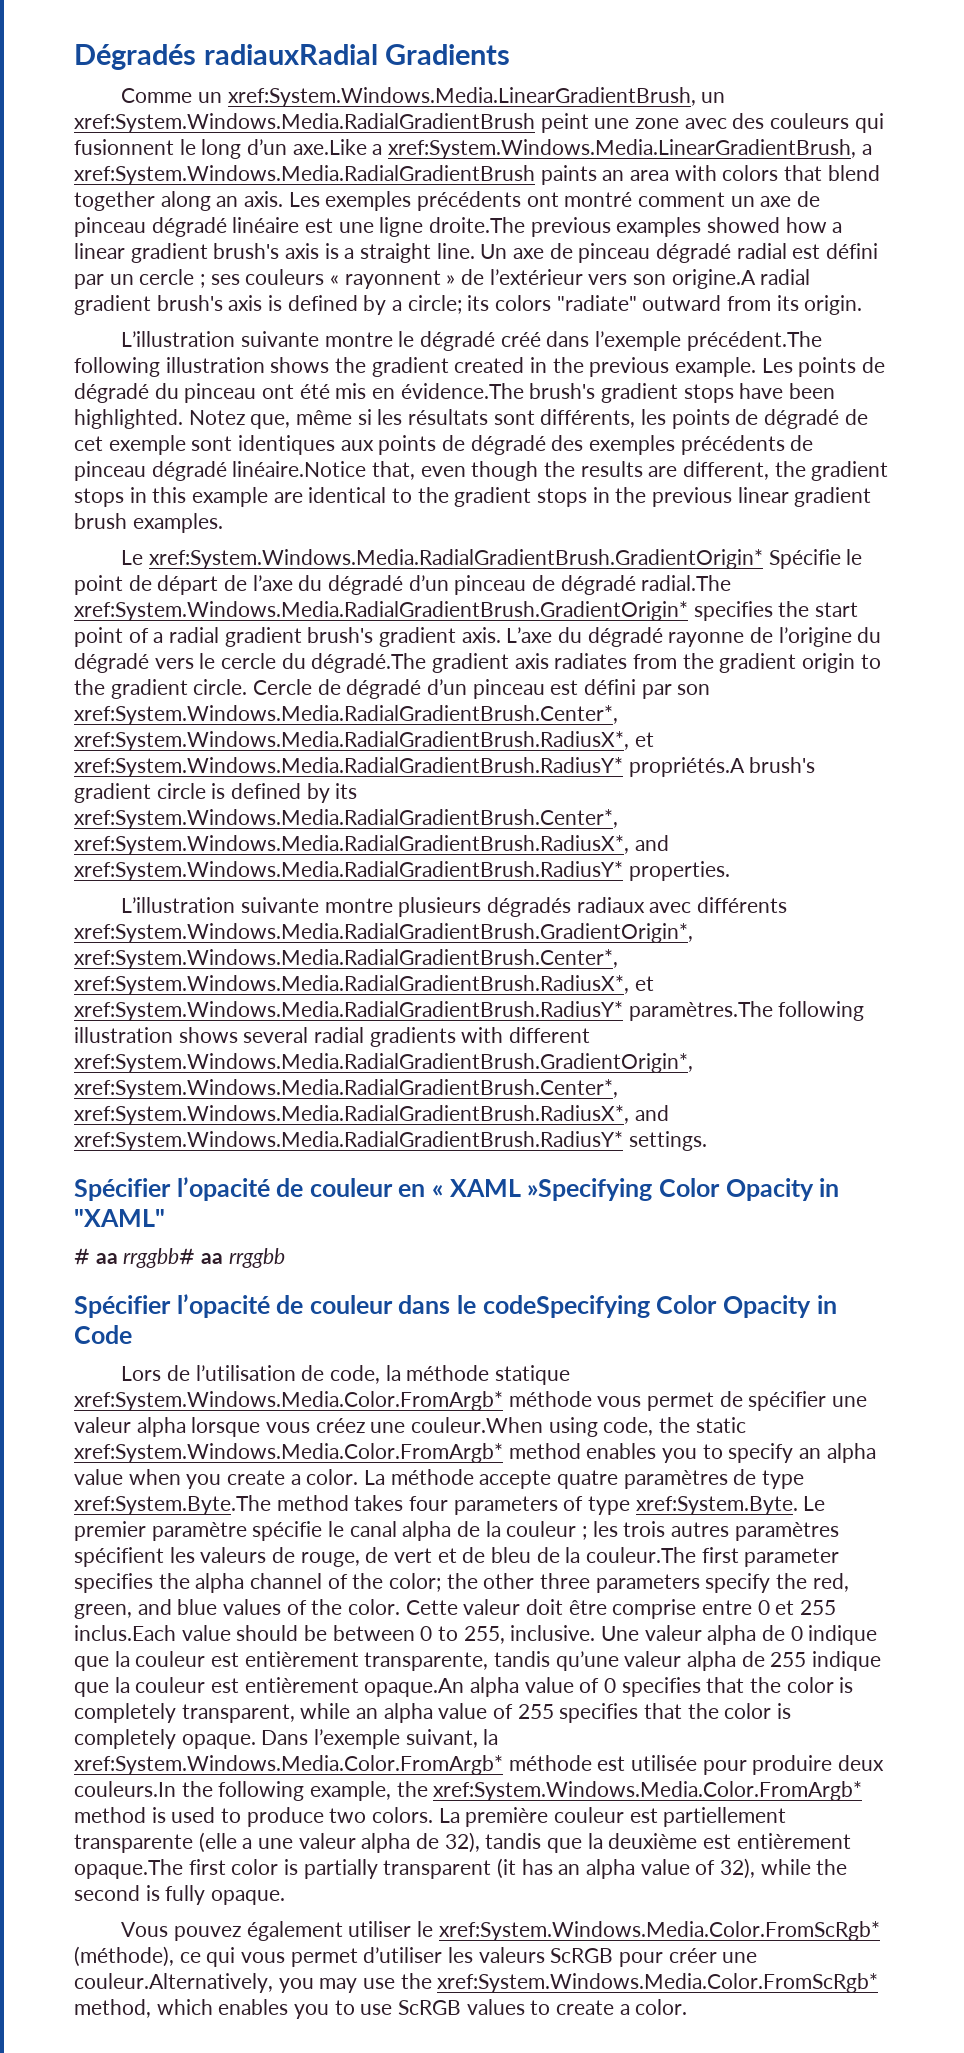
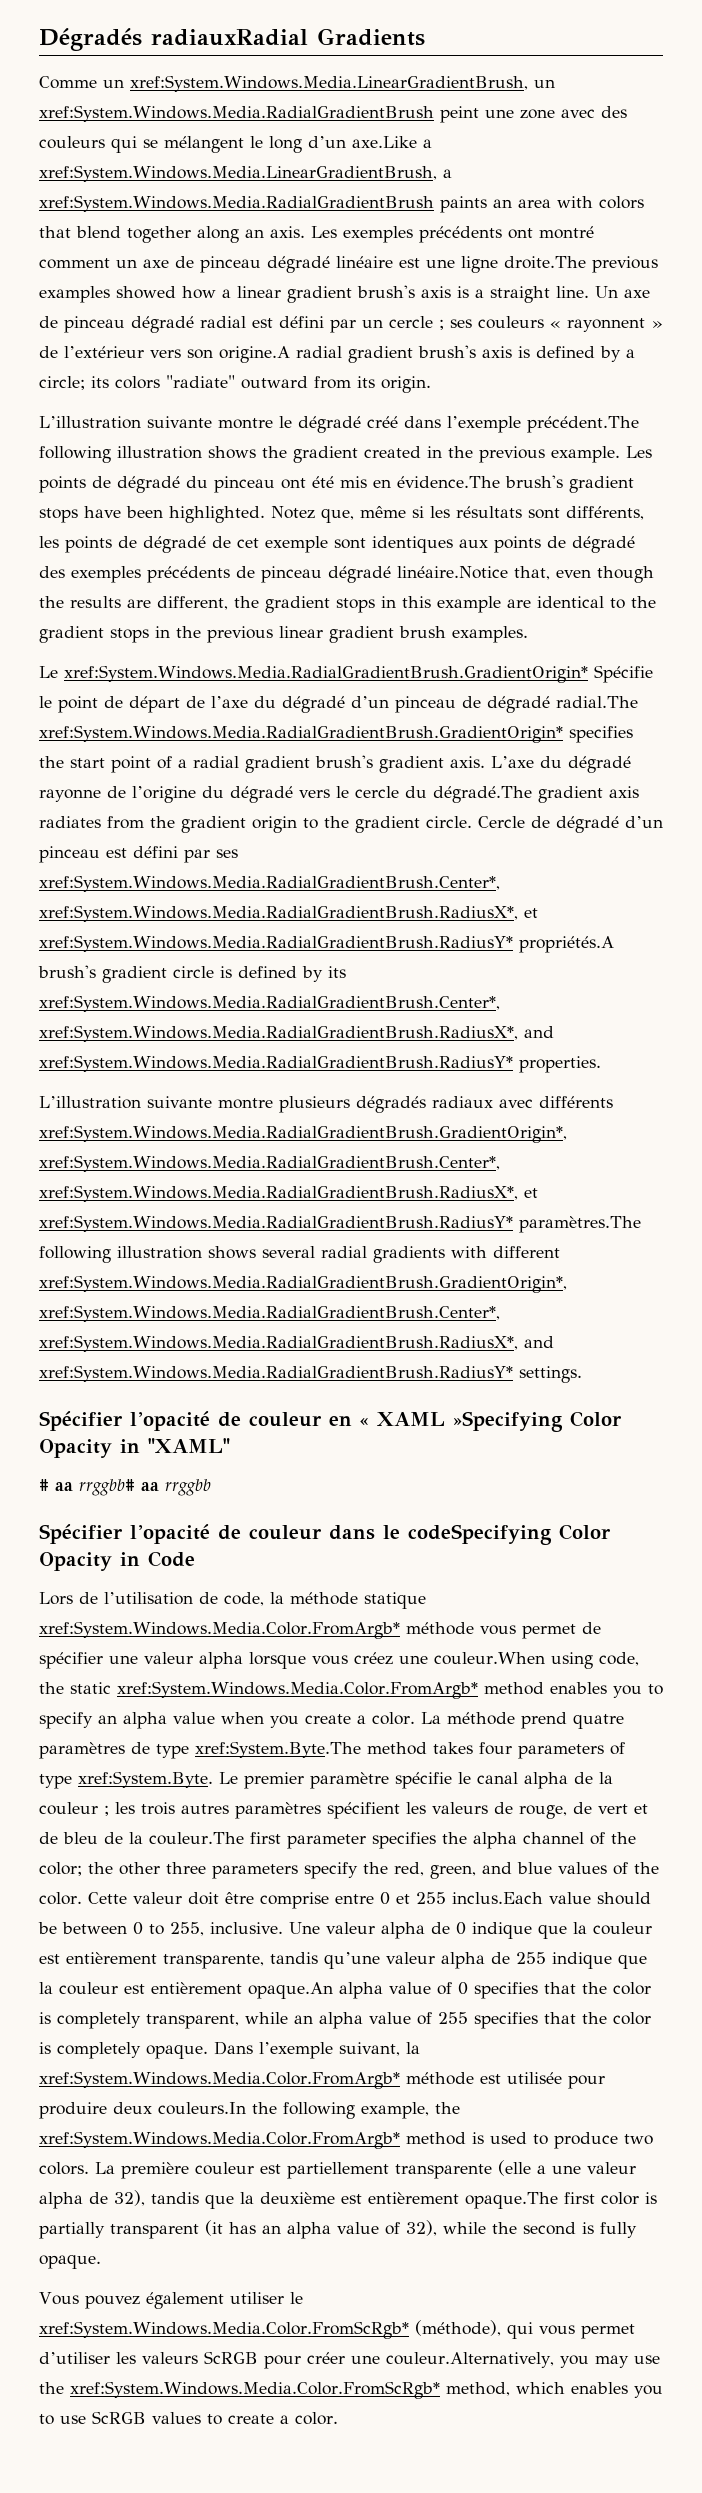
- Comme un xref:System.Windows.Media.LinearGradientBrush, un xref:System.Windows.Media.RadialGradientBrush peint une zone avec des couleurs qui fusionnent le long d’un axe.Like a xref:System.Windows.Media.LinearGradientBrush, a xref:System.Windows.Media.RadialGradientBrush paints an area with colors that blend together along an axis.
+ Comme un xref:System.Windows.Media.LinearGradientBrush, un xref:System.Windows.Media.RadialGradientBrush peint une zone avec des couleurs qui se mélangent le long d’un axe.Like a xref:System.Windows.Media.LinearGradientBrush, a xref:System.Windows.Media.RadialGradientBrush paints an area with colors that blend together along an axis.
- Cercle de dégradé d’un pinceau est défini par son xref:System.Windows.Media.RadialGradientBrush.Center*, xref:System.Windows.Media.RadialGradientBrush.RadiusX*, et xref:System.Windows.Media.RadialGradientBrush.RadiusY* propriétés.A brush's gradient circle is defined by its xref:System.Windows.Media.RadialGradientBrush.Center*, xref:System.Windows.Media.RadialGradientBrush.RadiusX*, and xref:System.Windows.Media.RadialGradientBrush.RadiusY* properties.
+ Cercle de dégradé d’un pinceau est défini par ses xref:System.Windows.Media.RadialGradientBrush.Center*, xref:System.Windows.Media.RadialGradientBrush.RadiusX*, et xref:System.Windows.Media.RadialGradientBrush.RadiusY* propriétés.A brush's gradient circle is defined by its xref:System.Windows.Media.RadialGradientBrush.Center*, xref:System.Windows.Media.RadialGradientBrush.RadiusX*, and xref:System.Windows.Media.RadialGradientBrush.RadiusY* properties.
- La méthode accepte quatre paramètres de type xref:System.Byte.The method takes four parameters of type xref:System.Byte. Le premier paramètre spécifie le canal alpha de la couleur ;
+ La méthode prend quatre paramètres de type xref:System.Byte.The method takes four parameters of type xref:System.Byte. Le premier paramètre spécifie le canal alpha de la couleur ;
- Vous pouvez également utiliser le xref:System.Windows.Media.Color.FromScRgb* (méthode), ce qui vous permet d’utiliser les valeurs ScRGB pour créer une couleur.Alternatively, you may use the xref:System.Windows.Media.Color.FromScRgb* method, which enables you to use ScRGB values to create a color.
+ Vous pouvez également utiliser le xref:System.Windows.Media.Color.FromScRgb* (méthode), qui vous permet d’utiliser les valeurs ScRGB pour créer une couleur.Alternatively, you may use the xref:System.Windows.Media.Color.FromScRgb* method, which enables you to use ScRGB values to create a color.

